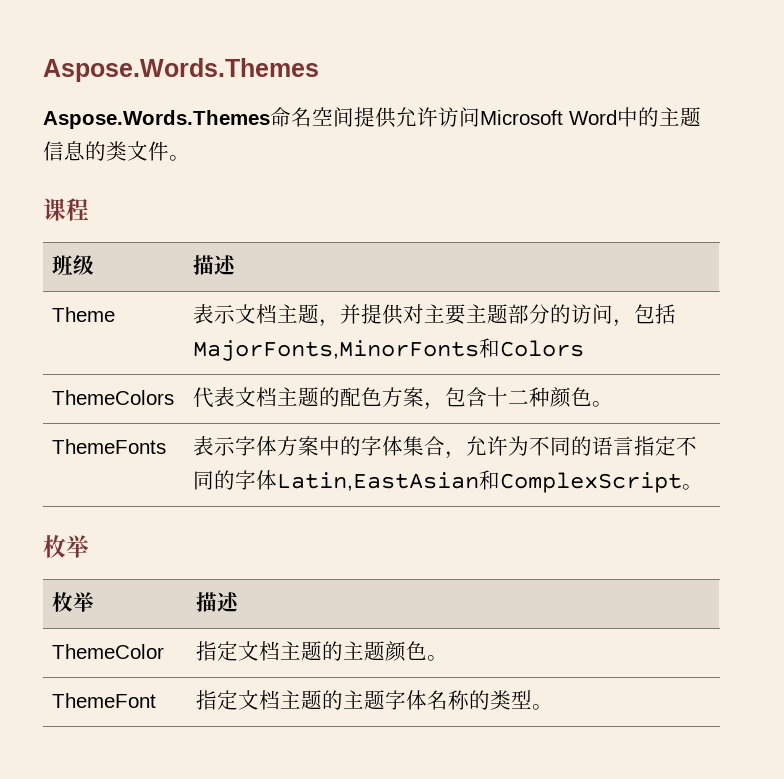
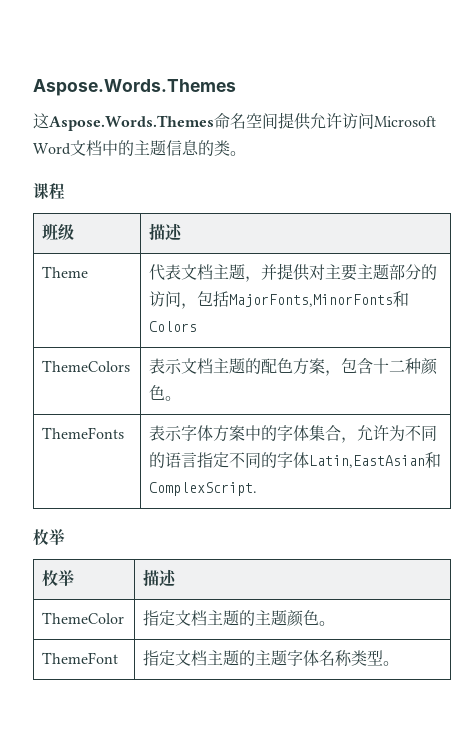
- Aspose.Words.Themes命名空间提供允许访问Microsoft Word中的主题信息的类文件。
+ 这Aspose.Words.Themes命名空间提供允许访问Microsoft Word文档中的主题信息的类。
- Theme | 表示文档主题，并提供对主要主题部分的访问，包括MajorFonts,MinorFonts和Colors
+ Theme | 代表文档主题，并提供对主要主题部分的访问，包括MajorFonts,MinorFonts和Colors
- ThemeColors | 代表文档主题的配色方案，包含十二种颜色。
+ ThemeColors | 表示文档主题的配色方案，包含十二种颜色。
- ThemeFonts | 表示字体方案中的字体集合，允许为不同的语言指定不同的字体Latin,EastAsian和ComplexScript。
+ ThemeFonts | 表示字体方案中的字体集合，允许为不同的语言指定不同的字体Latin,EastAsian和ComplexScript.
- ThemeFont | 指定文档主题的主题字体名称的类型。
+ ThemeFont | 指定文档主题的主题字体名称类型。

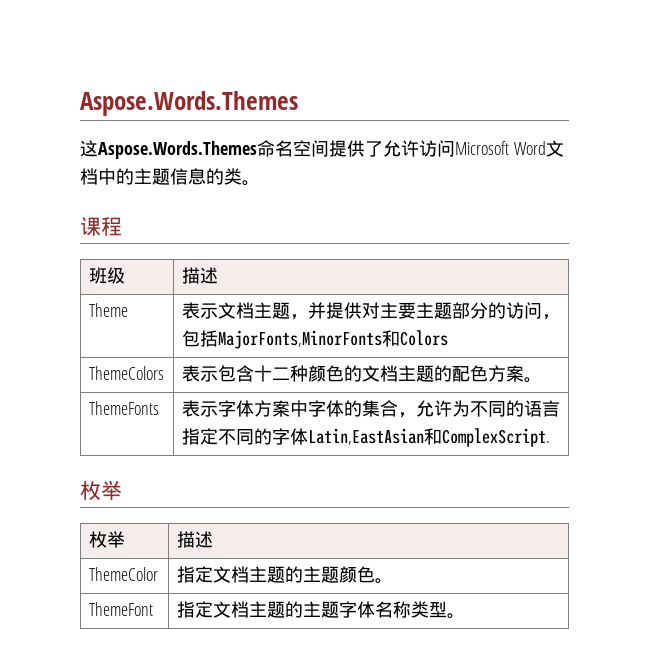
- 这Aspose.Words.Themes命名空间提供允许访问Microsoft Word文档中的主题信息的类。
+ 这Aspose.Words.Themes命名空间提供了允许访问Microsoft Word文档中的主题信息的类。
- Theme | 代表文档主题，并提供对主要主题部分的访问，包括MajorFonts,MinorFonts和Colors
+ Theme | 表示文档主题，并提供对主要主题部分的访问，包括MajorFonts,MinorFonts和Colors
- ThemeColors | 表示文档主题的配色方案，包含十二种颜色。
+ ThemeColors | 表示包含十二种颜色的文档主题的配色方案。
- ThemeFonts | 表示字体方案中的字体集合，允许为不同的语言指定不同的字体Latin,EastAsian和ComplexScript.
+ ThemeFonts | 表示字体方案中字体的集合，允许为不同的语言指定不同的字体Latin,EastAsian和ComplexScript.

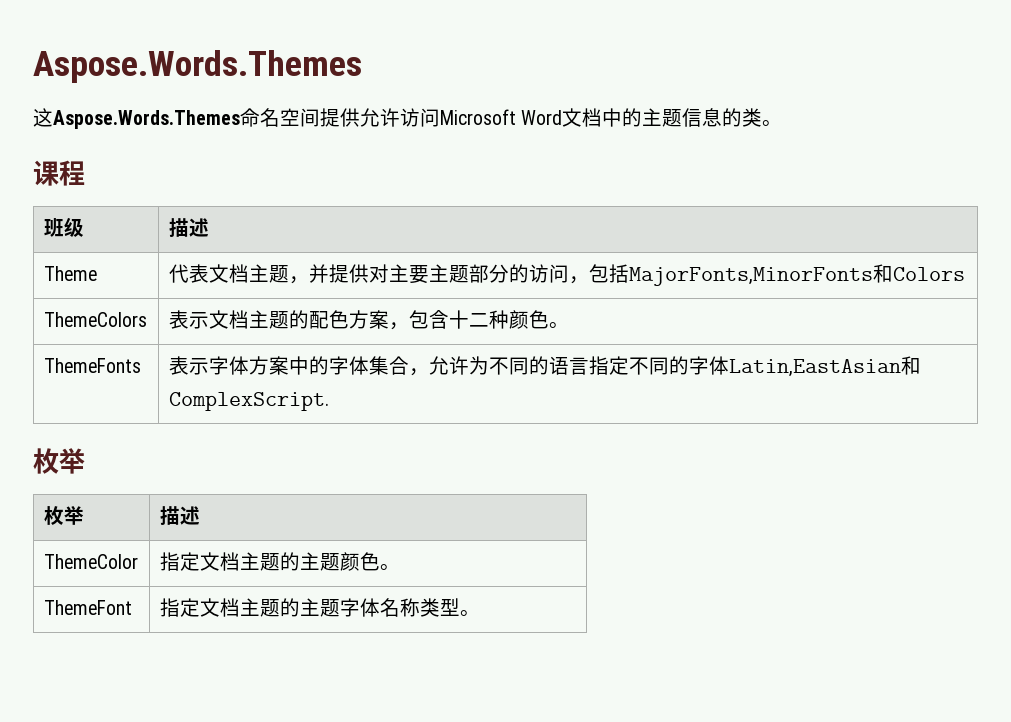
- 这Aspose.Words.Themes命名空间提供了允许访问Microsoft Word文档中的主题信息的类。
+ 这Aspose.Words.Themes命名空间提供允许访问Microsoft Word文档中的主题信息的类。
- Theme | 表示文档主题，并提供对主要主题部分的访问，包括MajorFonts,MinorFonts和Colors
+ Theme | 代表文档主题，并提供对主要主题部分的访问，包括MajorFonts,MinorFonts和Colors
- ThemeColors | 表示包含十二种颜色的文档主题的配色方案。
+ ThemeColors | 表示文档主题的配色方案，包含十二种颜色。
- ThemeFonts | 表示字体方案中字体的集合，允许为不同的语言指定不同的字体Latin,EastAsian和ComplexScript.
+ ThemeFonts | 表示字体方案中的字体集合，允许为不同的语言指定不同的字体Latin,EastAsian和ComplexScript.

